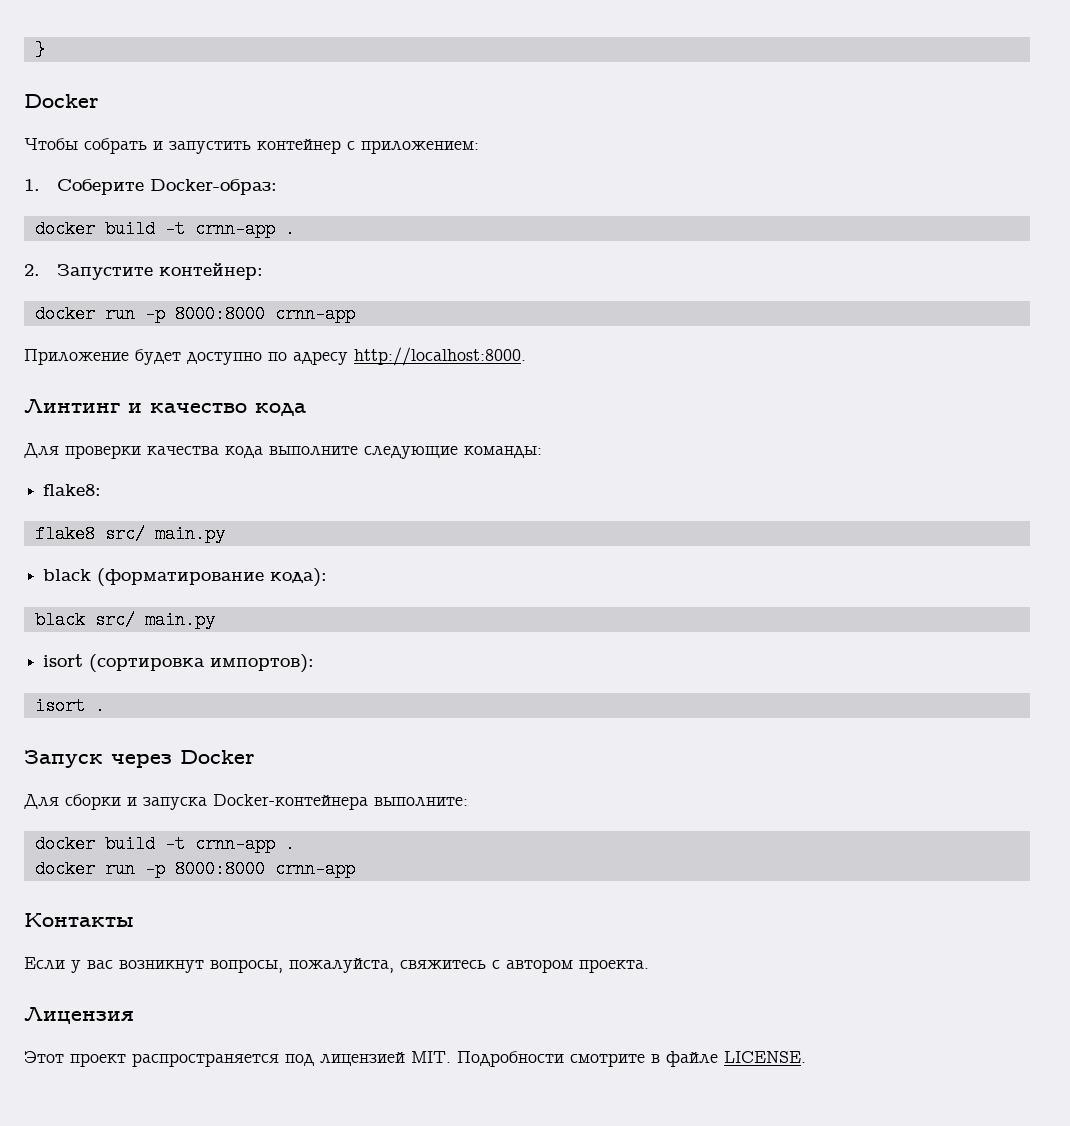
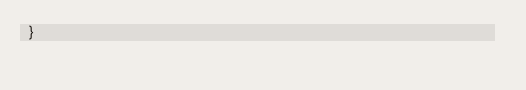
  }
- Docker
- Чтобы собрать и запустить контейнер с приложением:
- 1. Соберите Docker-образ:
- docker build -t crnn-app .
- 2. Запустите контейнер:
- docker run -p 8000:8000 crnn-app
- Приложение будет доступно по адресу http://localhost:8000.
- Линтинг и качество кода
- Для проверки качества кода выполните следующие команды:
- flake8:
- flake8 src/ main.py
- black (форматирование кода):
- black src/ main.py
- isort (сортировка импортов):
- isort .
- Запуск через Docker
- Для сборки и запуска Docker-контейнера выполните:
- docker build -t crnn-app .
- docker run -p 8000:8000 crnn-app
- Контакты
- Если у вас возникнут вопросы, пожалуйста, свяжитесь с автором проекта.
- Лицензия
- Этот проект распространяется под лицензией MIT. Подробности смотрите в файле LICENSE.

